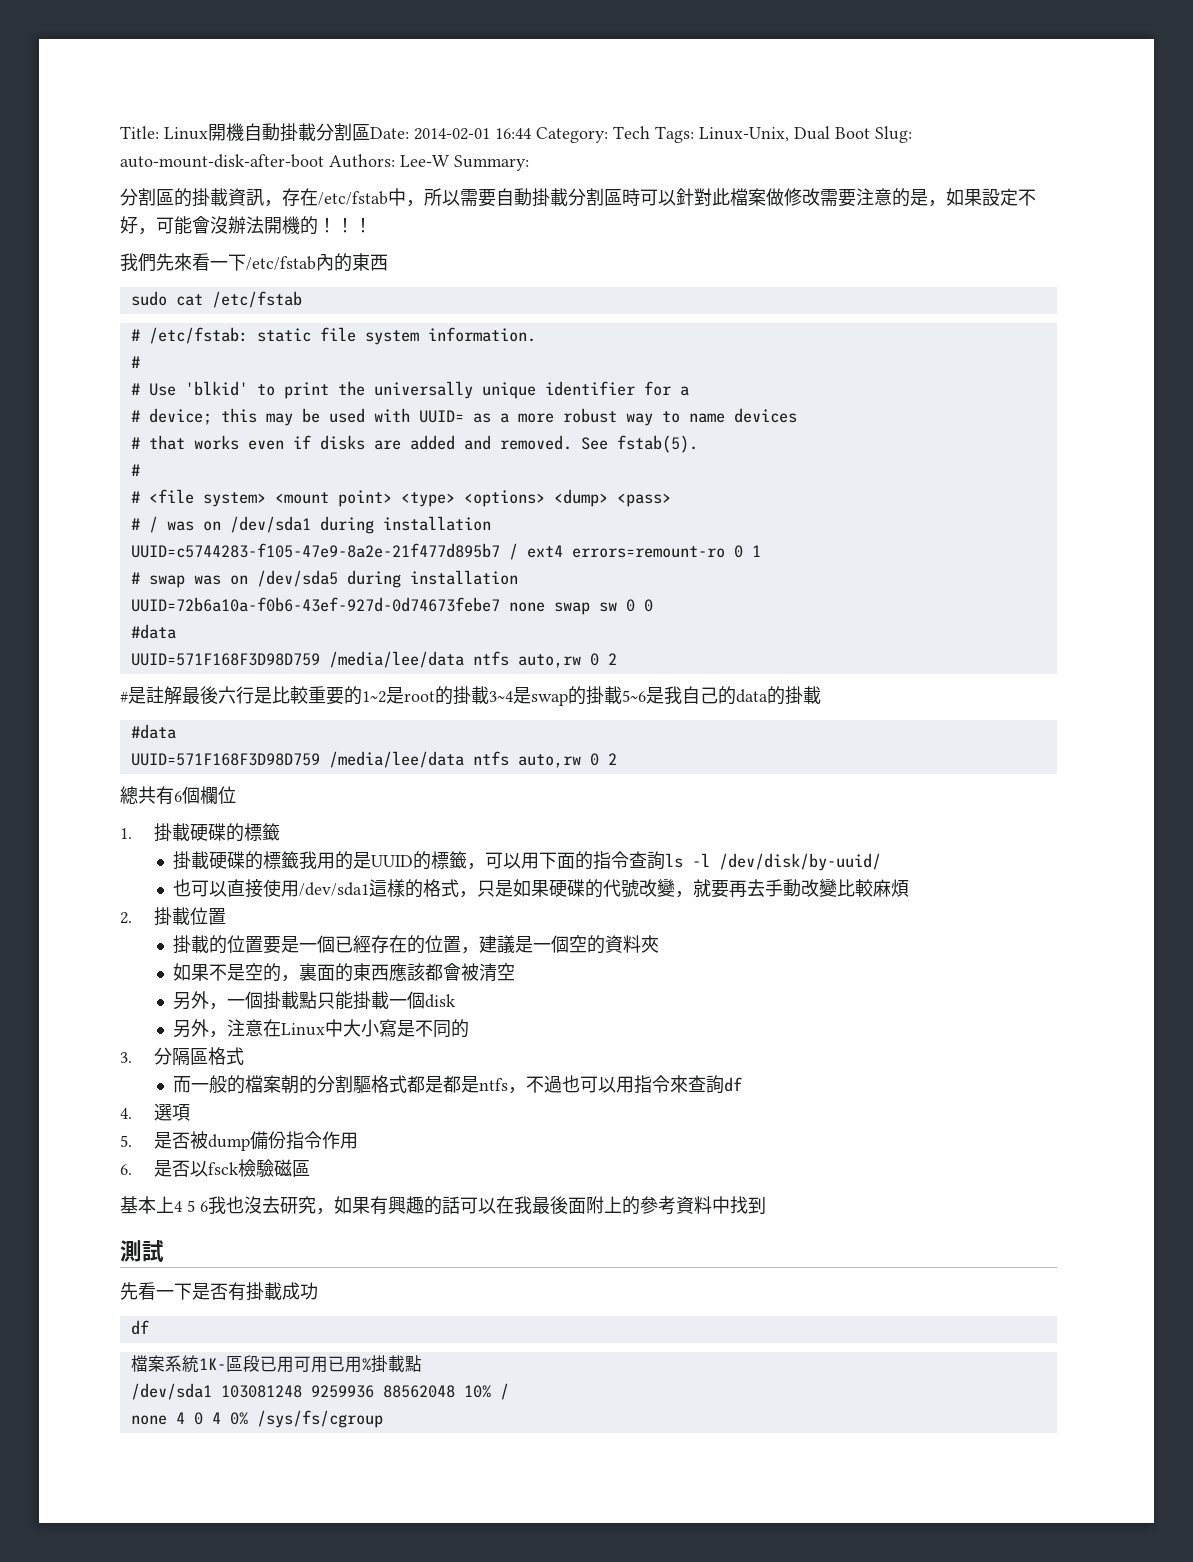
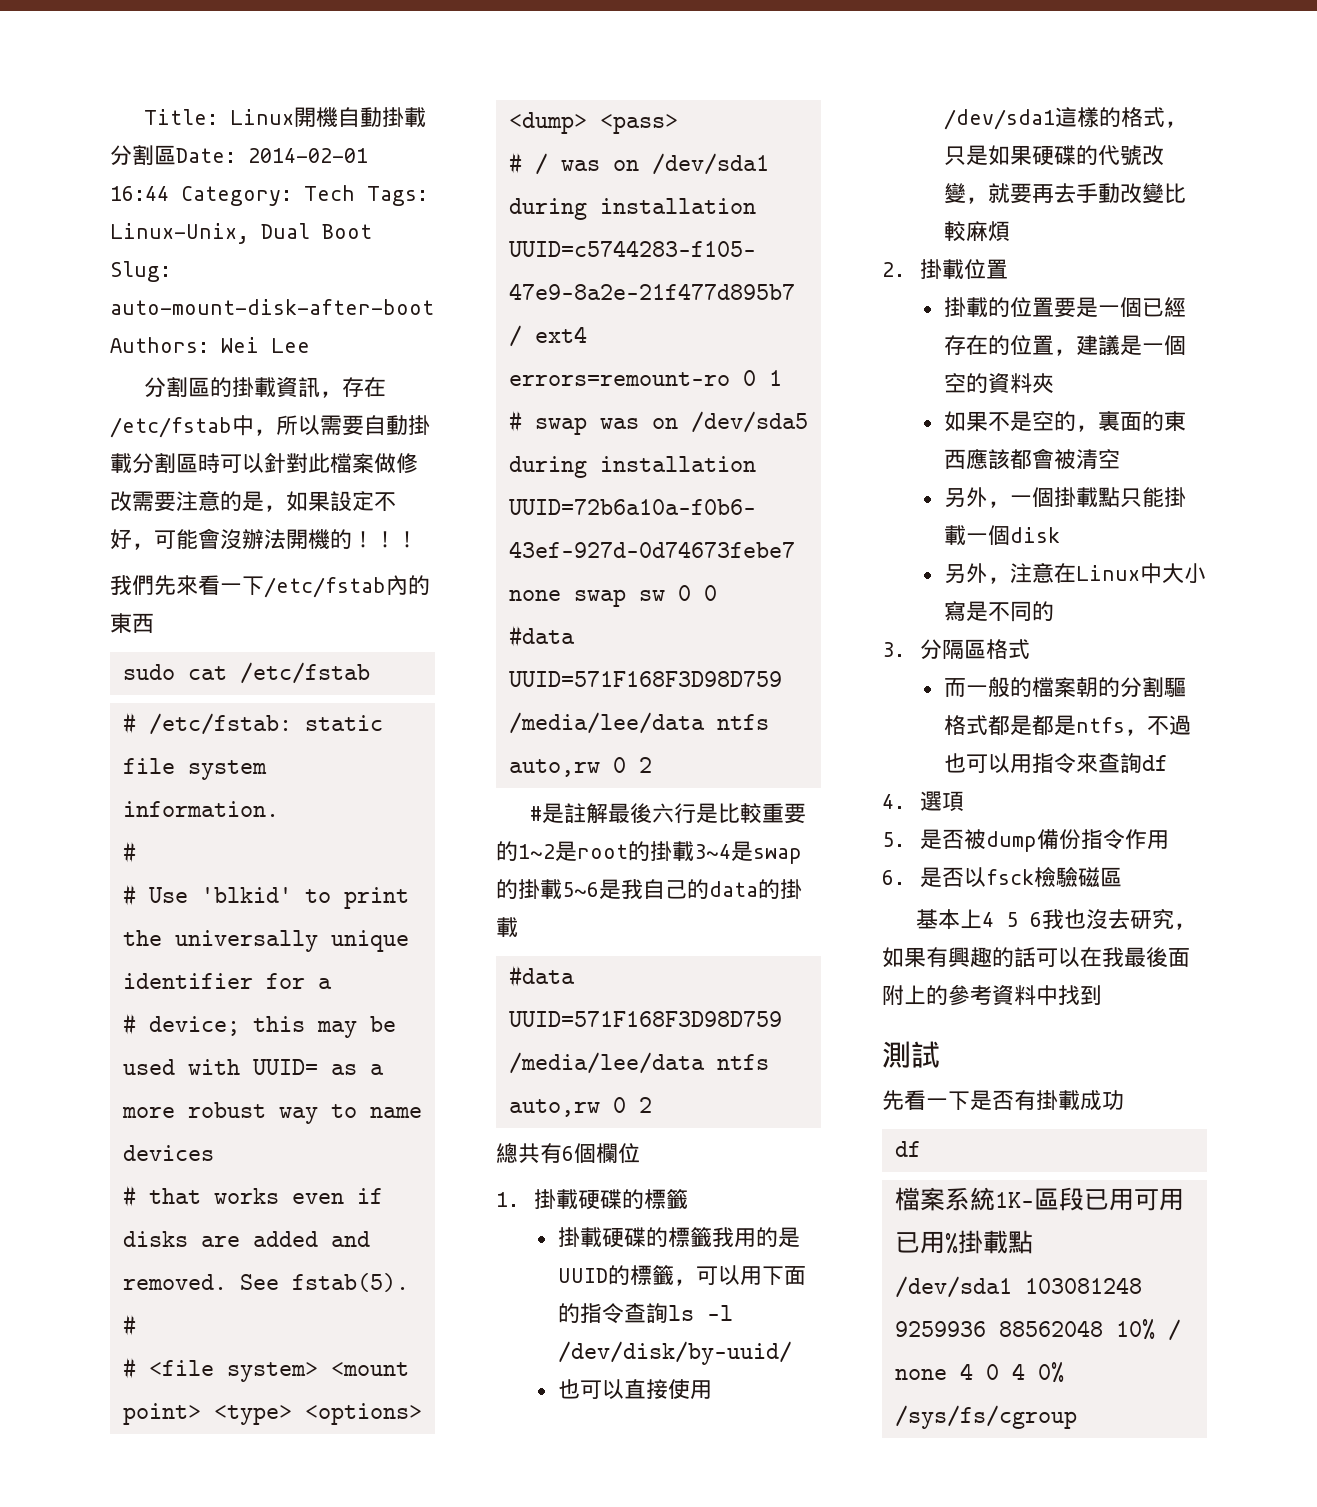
- Title: Linux開機自動掛載分割區Date: 2014-02-01 16:44 Category: Tech Tags: Linux-Unix, Dual Boot Slug: auto-mount-disk-after-boot Authors: Lee-W Summary:
+ Title: Linux開機自動掛載分割區Date: 2014-02-01 16:44 Category: Tech Tags: Linux-Unix, Dual Boot Slug: auto-mount-disk-after-boot Authors: Wei Lee

